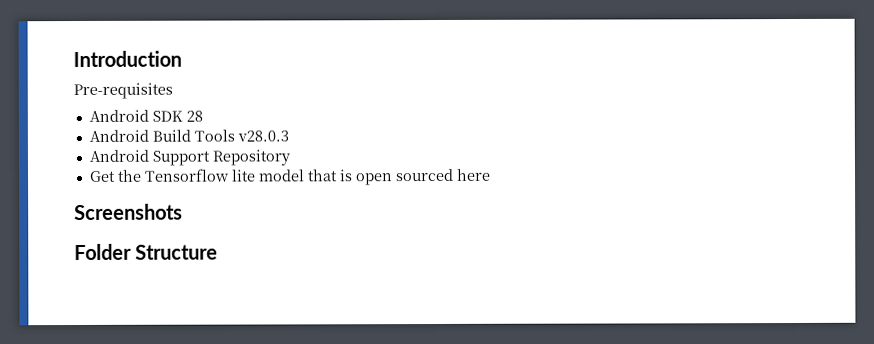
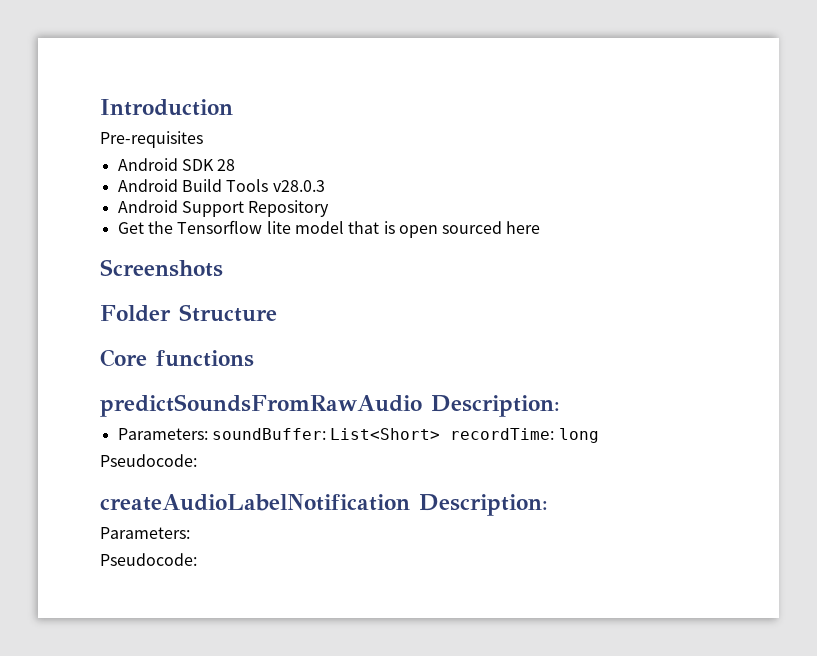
+ Core functions
+ predictSoundsFromRawAudio Description:
+ Parameters: soundBuffer: List<Short> recordTime: long
+ Pseudocode:
+ createAudioLabelNotification Description:
+ Parameters:
+ Pseudocode:

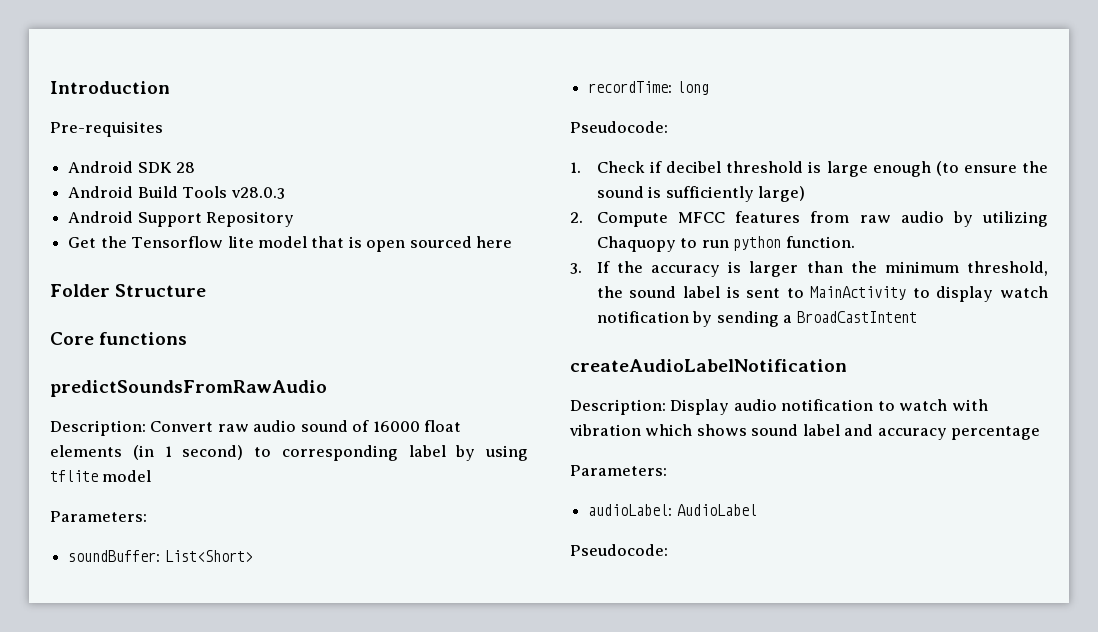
- Screenshots
- predictSoundsFromRawAudio Description:
- Parameters: soundBuffer: List<Short> recordTime: long
+ predictSoundsFromRawAudio
+ Description: Convert raw audio sound of 16000 float elements (in 1 second) to corresponding label by using tflite model
+ Parameters:
+ soundBuffer: List<Short>
+ recordTime: long
+ 1. Check if decibel threshold is large enough (to ensure the sound is sufficiently large)
+ 2. Compute MFCC features from raw audio by utilizing Chaquopy to run python function.
+ 3. If the accuracy is larger than the minimum threshold, the sound label is sent to MainActivity to display watch notification by sending a BroadCastIntent
- createAudioLabelNotification Description:
+ createAudioLabelNotification
+ Description: Display audio notification to watch with vibration which shows sound label and accuracy percentage
  Parameters:
+ audioLabel: AudioLabel

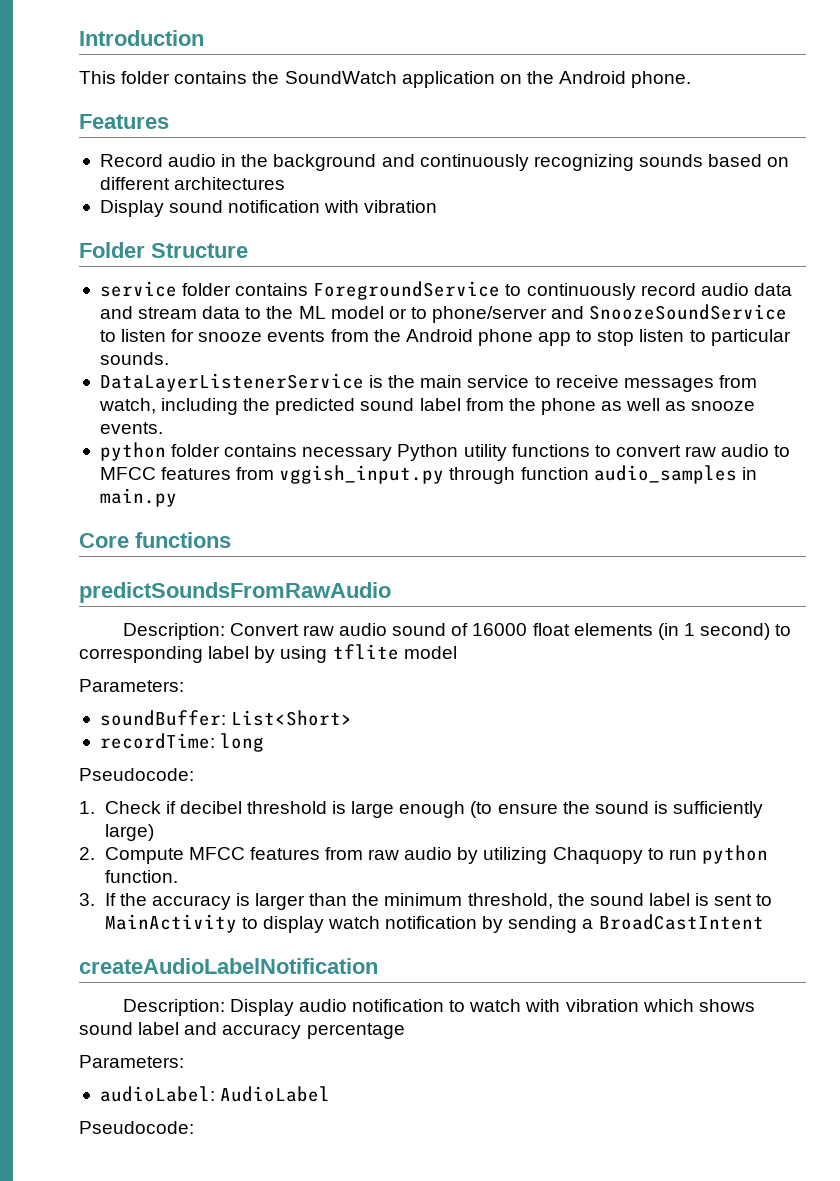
- Pre-requisites
- Android SDK 28
- Android Build Tools v28.0.3
- Android Support Repository
- Get the Tensorflow lite model that is open sourced here
+ This folder contains the SoundWatch application on the Android phone.
+ Features
+ Record audio in the background and continuously recognizing sounds based on different architectures
+ Display sound notification with vibration
  Folder Structure
+ service folder contains ForegroundService to continuously record audio data and stream data to the ML model or to phone/server and SnoozeSoundService to listen for snooze events from the Android phone app to stop listen to particular sounds.
+ DataLayerListenerService is the main service to receive messages from watch, including the predicted sound label from the phone as well as snooze events.
+ python folder contains necessary Python utility functions to convert raw audio to MFCC features from vggish_input.py through function audio_samples in main.py

